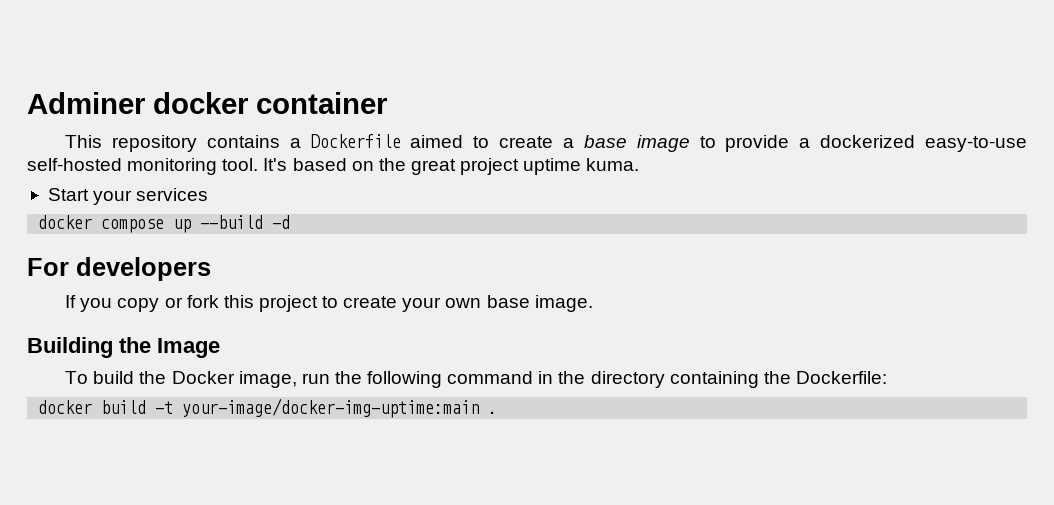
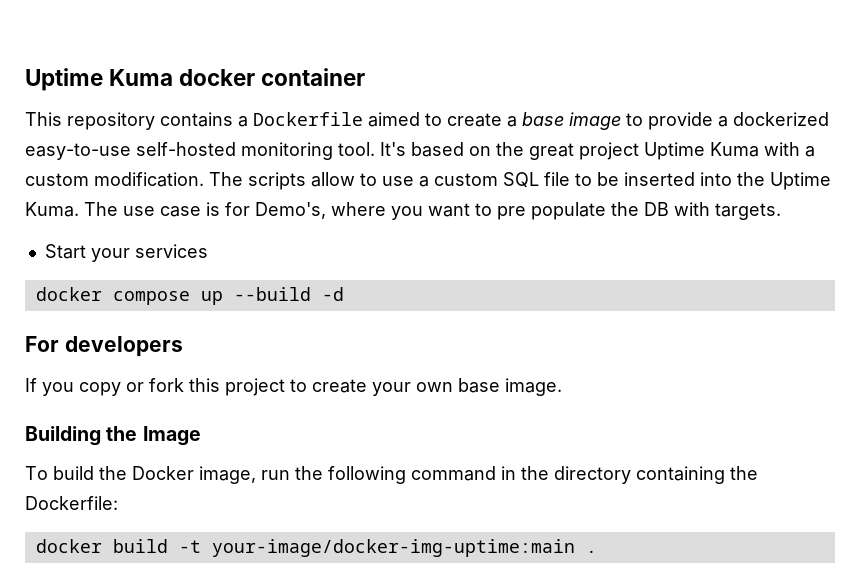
- Adminer docker container
+ Uptime Kuma docker container
- It's based on the great project uptime kuma.
+ It's based on the great project Uptime Kuma with a custom modification. The scripts allow to use a custom SQL file to be inserted into the Uptime Kuma. The use case is for Demo's, where you want to pre populate the DB with targets.

